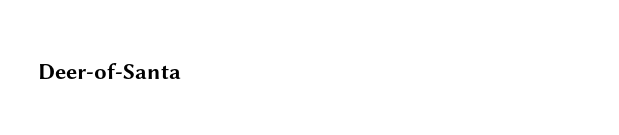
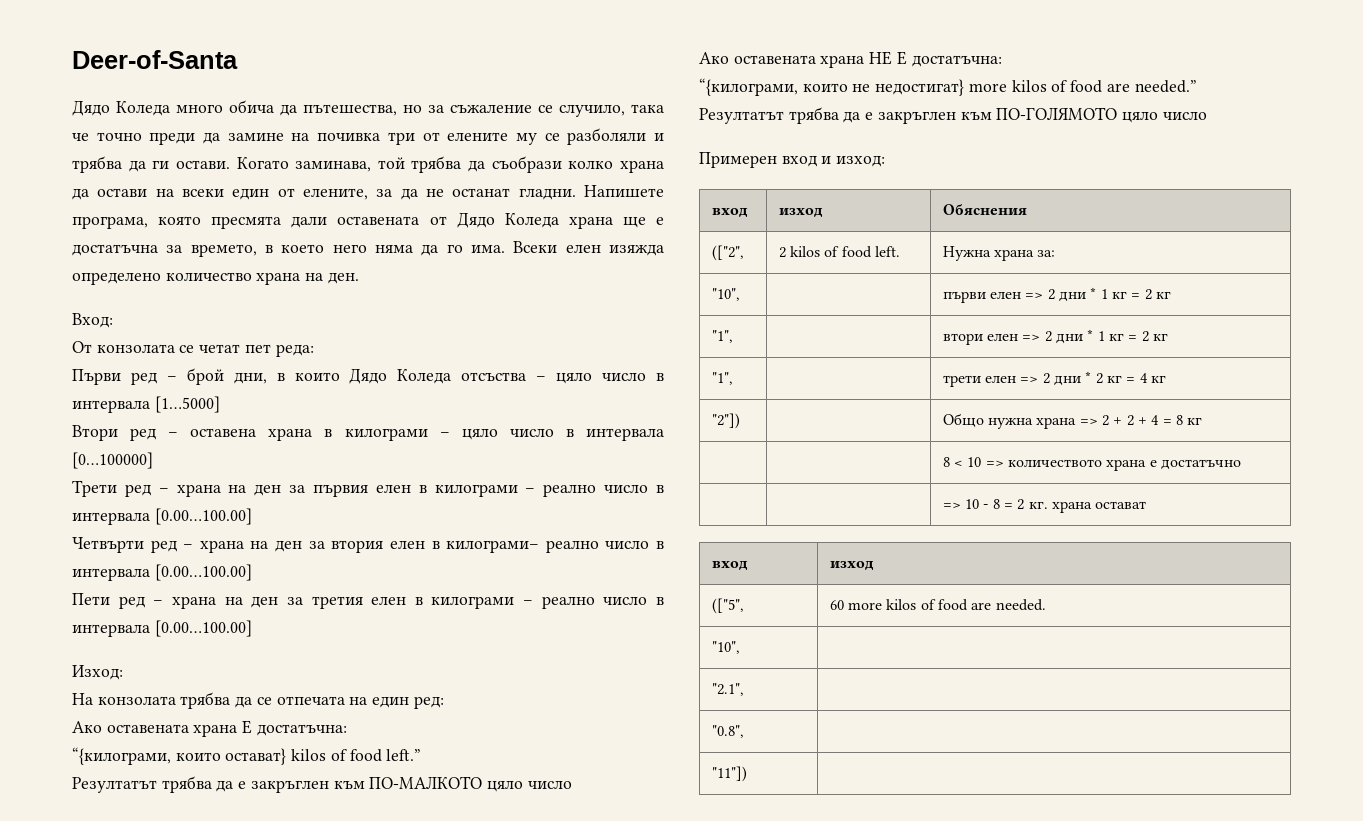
+ Дядо Коледа много обича да пътешества, но за съжаление се случило, така че точно преди да замине на почивка три от елените му се разболяли и трябва да ги остави. Когато заминава, той трябва да съобрази колко храна да остави на всеки един от елените, за да не останат гладни. Напишете програма, която пресмята дали оставената от Дядо Коледа храна ще е достатъчна за времето, в което него няма да го има. Всеки елен изяжда определено количество храна на ден.
+ Вход:
+ От конзолата се четат пет реда:
+ Първи ред – брой дни, в които Дядо Коледа отсъства – цяло число в интервала [1…5000]
+ Втори ред – оставена храна в килограми – цяло число в интервала [0…100000]
+ Трети ред – храна на ден за първия елен в килограми – реално число в интервала [0.00…100.00]
+ Четвърти ред – храна на ден за втория елен в килограми– реално число в интервала [0.00…100.00]
+ Пети ред – храна на ден за третия елен в килограми – реално число в интервала [0.00…100.00]
+ Изход:
+ На конзолата трябва да се отпечата на един ред:
+ Ако оставената храна Е достатъчна:
+ “{килограми, които остават} kilos of food left.”
+ Резултатът трябва да е закръглен към ПО-МАЛКОТО цяло число
+ Ако оставената храна НЕ Е достатъчна:
+ “{килограми, които не недостигат} more kilos of food are needed.”
+ Резултатът трябва да е закръглен към ПО-ГОЛЯМОТО цяло число
+ Примерен вход и изход:
+ вход | изход | Обяснения
+ (["2", | 2 kilos of food left. | Нужна храна за:
+ "10", | | първи елен => 2 дни * 1 кг = 2 кг
+ "1", | | втори елен => 2 дни * 1 кг = 2 кг
+ "1", | | трети елен => 2 дни * 2 кг = 4 кг
+ "2"]) | | Общо нужна храна => 2 + 2 + 4 = 8 кг
+ | | 8 < 10 => количеството храна е достатъчно
+ | | => 10 - 8 = 2 кг. храна остават
+ вход | изход
+ (["5", | 60 more kilos of food are needed.
+ "10", |
+ "2.1", |
+ "0.8", |
+ "11"]) |

